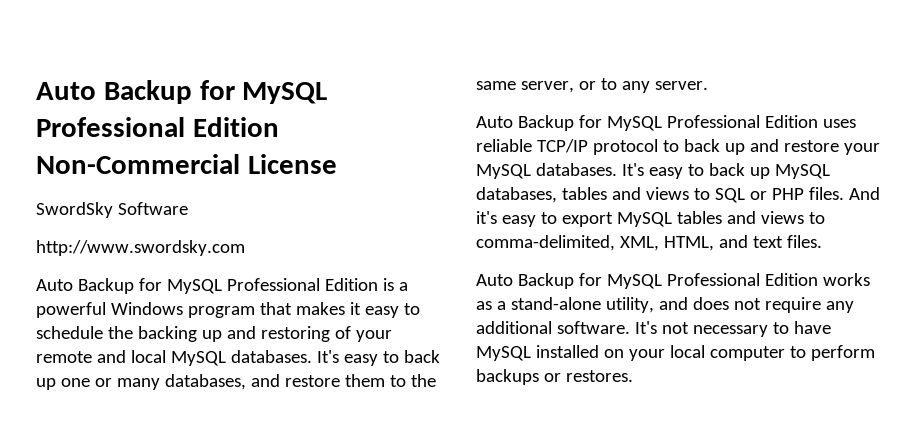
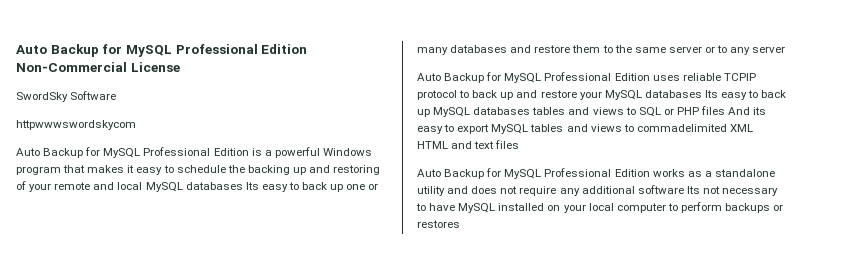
- http://www.swordsky.com
+ httpwwwswordskycom
- Auto Backup for MySQL Professional Edition is a powerful Windows program that makes it easy to schedule the backing up and restoring of your remote and local MySQL databases. It's easy to back up one or many databases, and restore them to the same server, or to any server.
+ Auto Backup for MySQL Professional Edition is a powerful Windows program that makes it easy to schedule the backing up and restoring of your remote and local MySQL databases Its easy to back up one or many databases and restore them to the same server or to any server
- Auto Backup for MySQL Professional Edition uses reliable TCP/IP protocol to back up and restore your MySQL databases. It's easy to back up MySQL databases, tables and views to SQL or PHP files. And it's easy to export MySQL tables and views to comma-delimited, XML, HTML, and text files.
+ Auto Backup for MySQL Professional Edition uses reliable TCPIP protocol to back up and restore your MySQL databases Its easy to back up MySQL databases tables and views to SQL or PHP files And its easy to export MySQL tables and views to commadelimited XML HTML and text files
- Auto Backup for MySQL Professional Edition works as a stand-alone utility, and does not require any additional software. It's not necessary to have MySQL installed on your local computer to perform backups or restores.
+ Auto Backup for MySQL Professional Edition works as a standalone utility and does not require any additional software Its not necessary to have MySQL installed on your local computer to perform backups or restores

